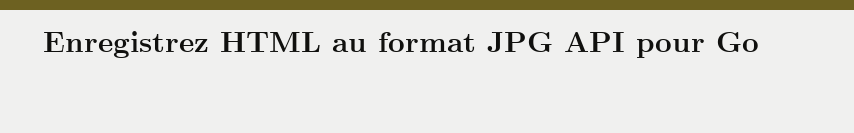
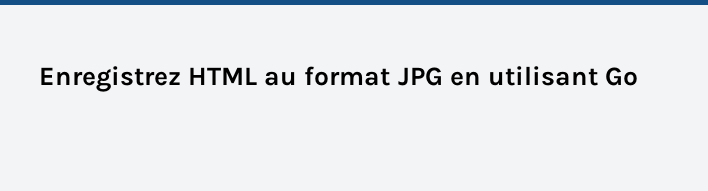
- Enregistrez HTML au format JPG API pour Go
+ Enregistrez HTML au format JPG en utilisant Go

